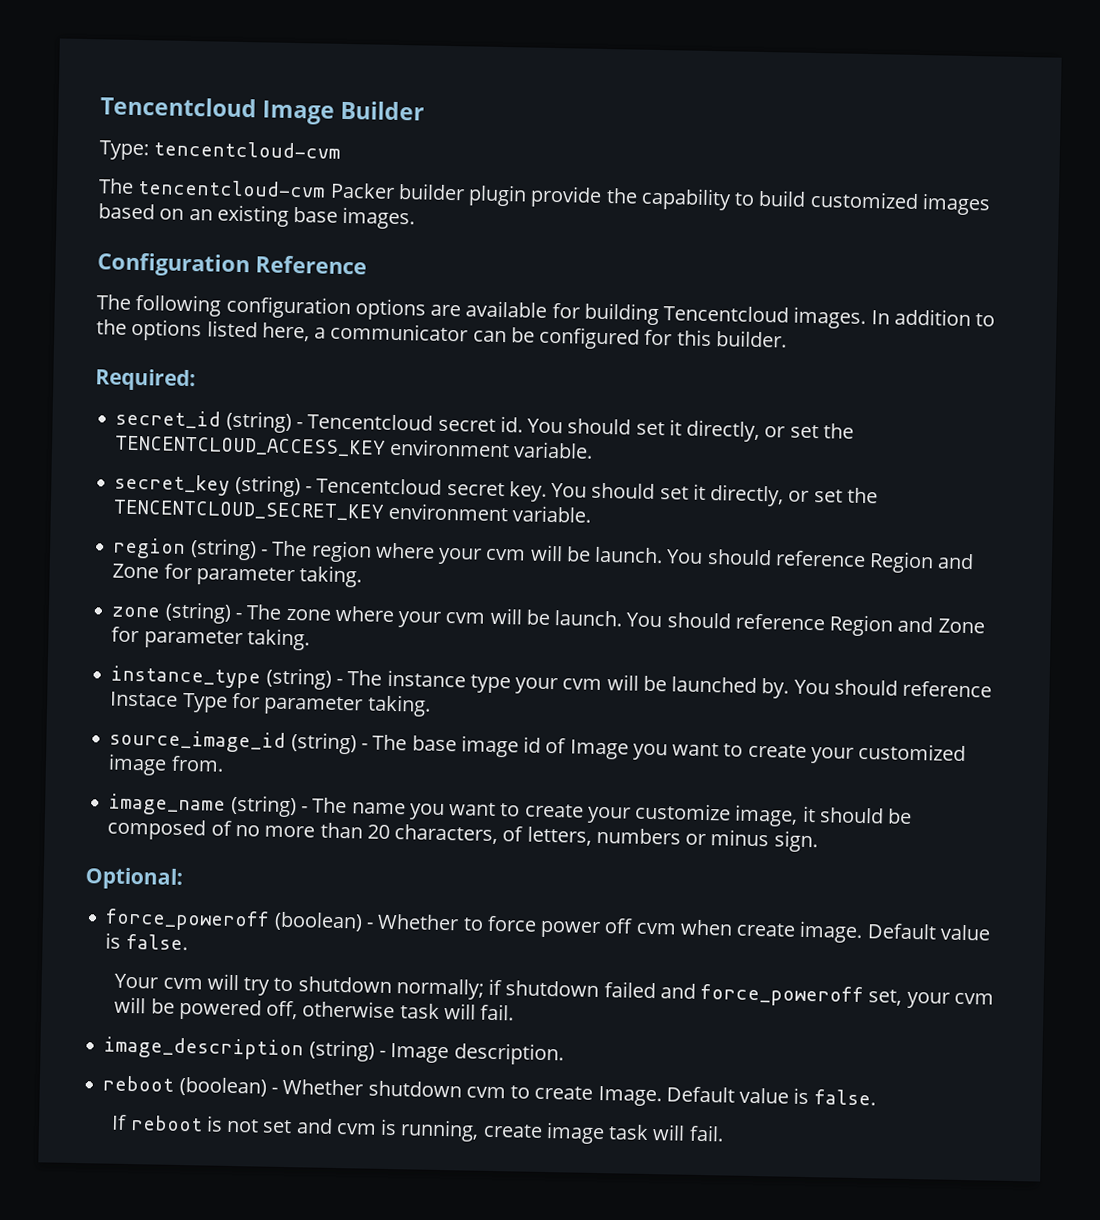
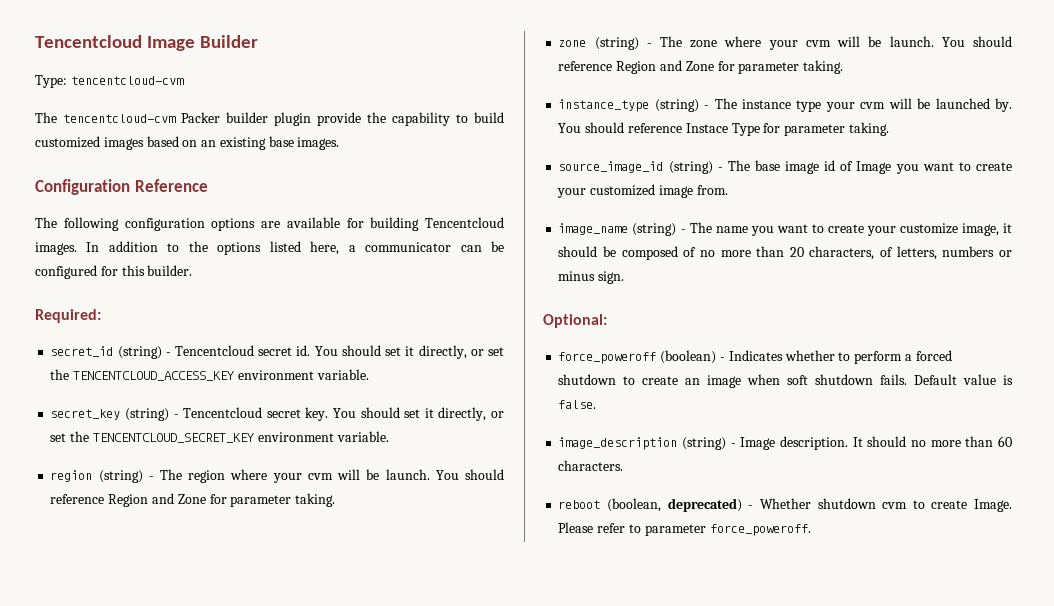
- force_poweroff (boolean) - Whether to force power off cvm when create image. Default value is false.
- Your cvm will try to shutdown normally; if shutdown failed and force_poweroff set, your cvm will be powered off, otherwise task will fail.
+ force_poweroff (boolean) - Indicates whether to perform a forced shutdown to create an image when soft shutdown fails. Default value is false.
- image_description (string) - Image description.
- reboot (boolean) - Whether shutdown cvm to create Image. Default value is false.
- If reboot is not set and cvm is running, create image task will fail.
+ image_description (string) - Image description. It should no more than 60 characters.
+ reboot (boolean, deprecated) - Whether shutdown cvm to create Image. Please refer to parameter force_poweroff.

